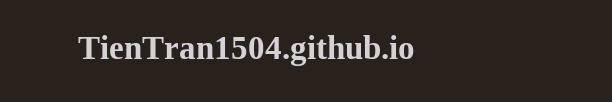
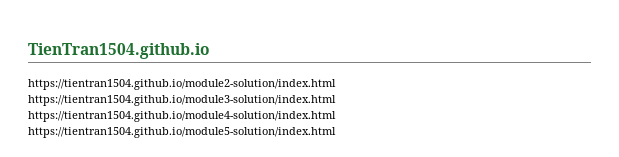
+ https://tientran1504.github.io/module2-solution/index.html https://tientran1504.github.io/module3-solution/index.html https://tientran1504.github.io/module4-solution/index.html https://tientran1504.github.io/module5-solution/index.html

